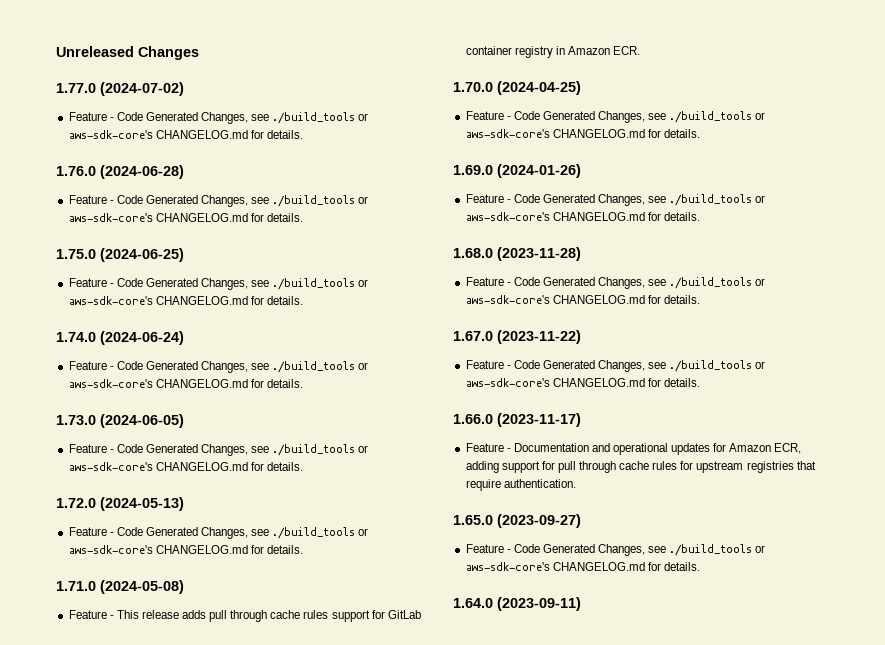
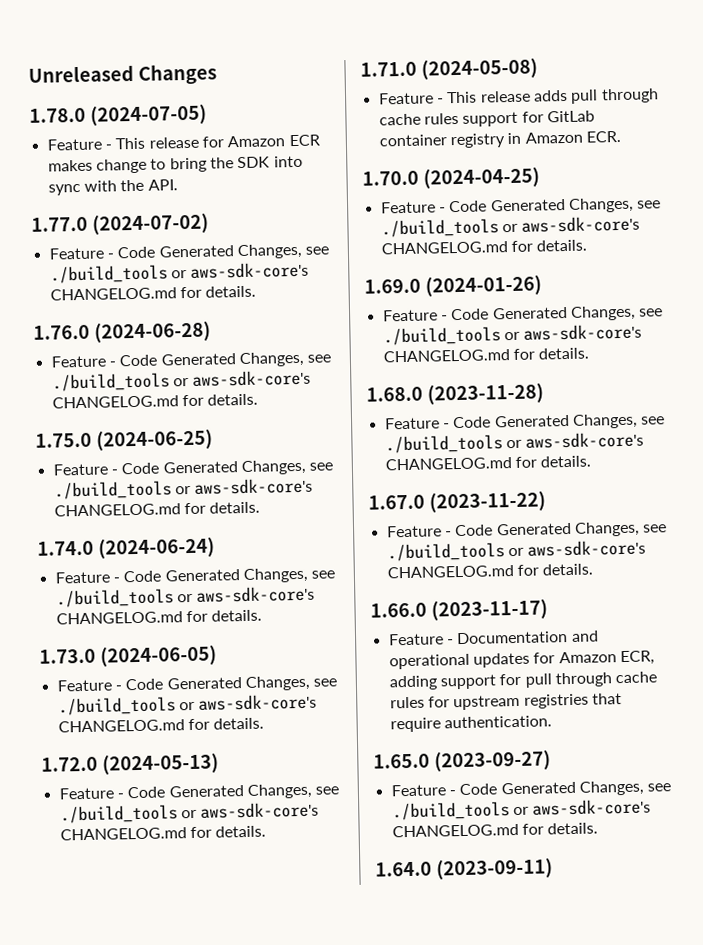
+ 1.78.0 (2024-07-05)
+ Feature - This release for Amazon ECR makes change to bring the SDK into sync with the API.

